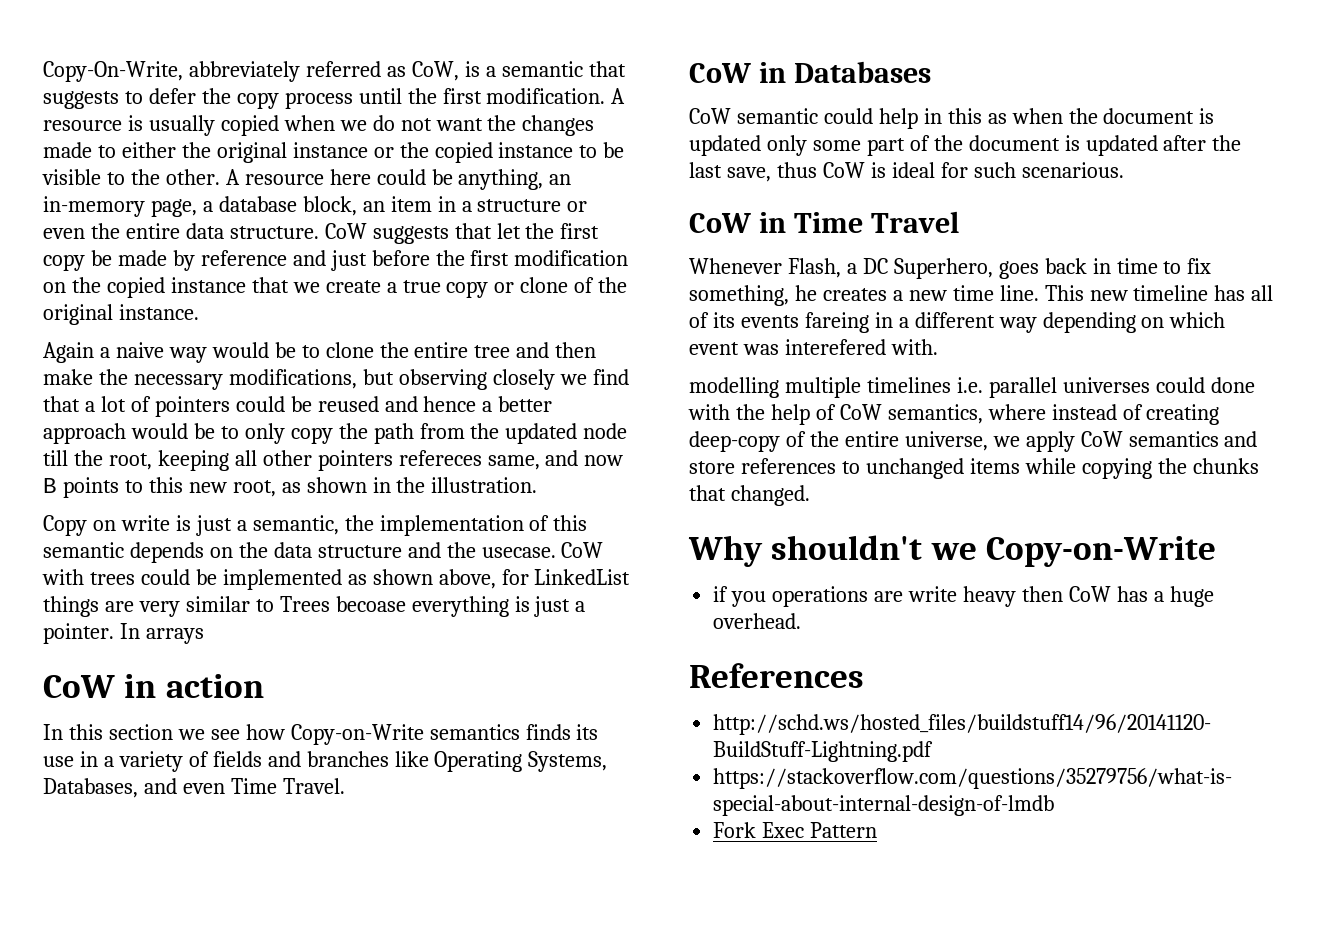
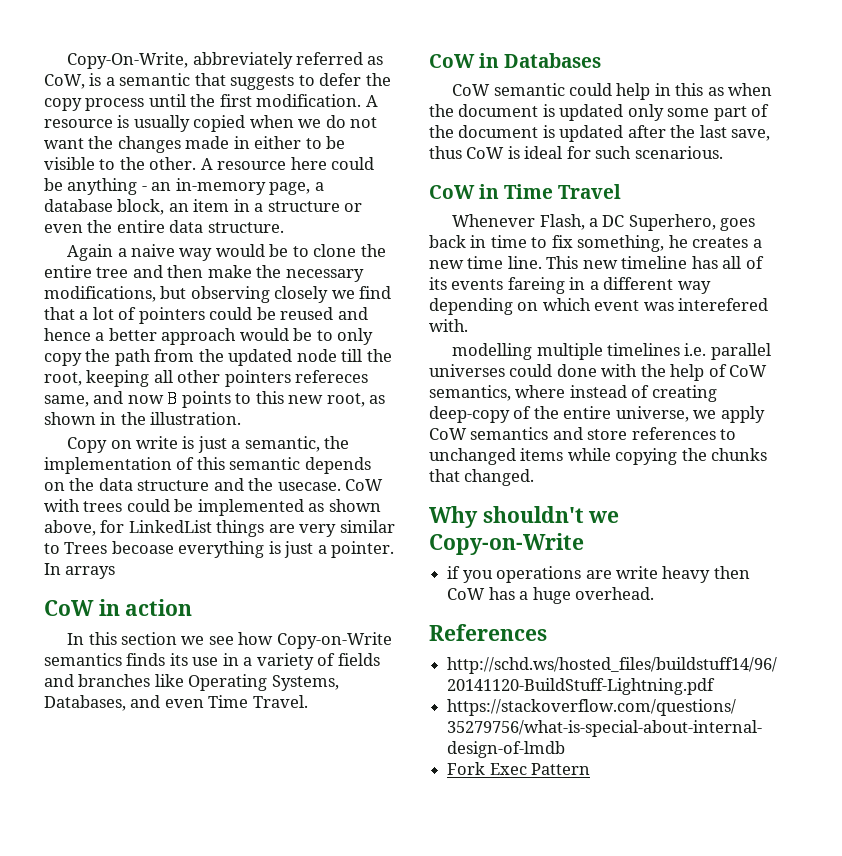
- A resource is usually copied when we do not want the changes made to either the original instance or the copied instance to be visible to the other.
+ A resource is usually copied when we do not want the changes made in either to be visible to the other.
- A resource here could be anything, an in-memory page, a database block, an item in a structure or even the entire data structure. CoW suggests that let the first copy be made by reference and just before the first modification on the copied instance that we create a true copy or clone of the original instance.
+ A resource here could be anything - an in-memory page, a database block, an item in a structure or even the entire data structure.

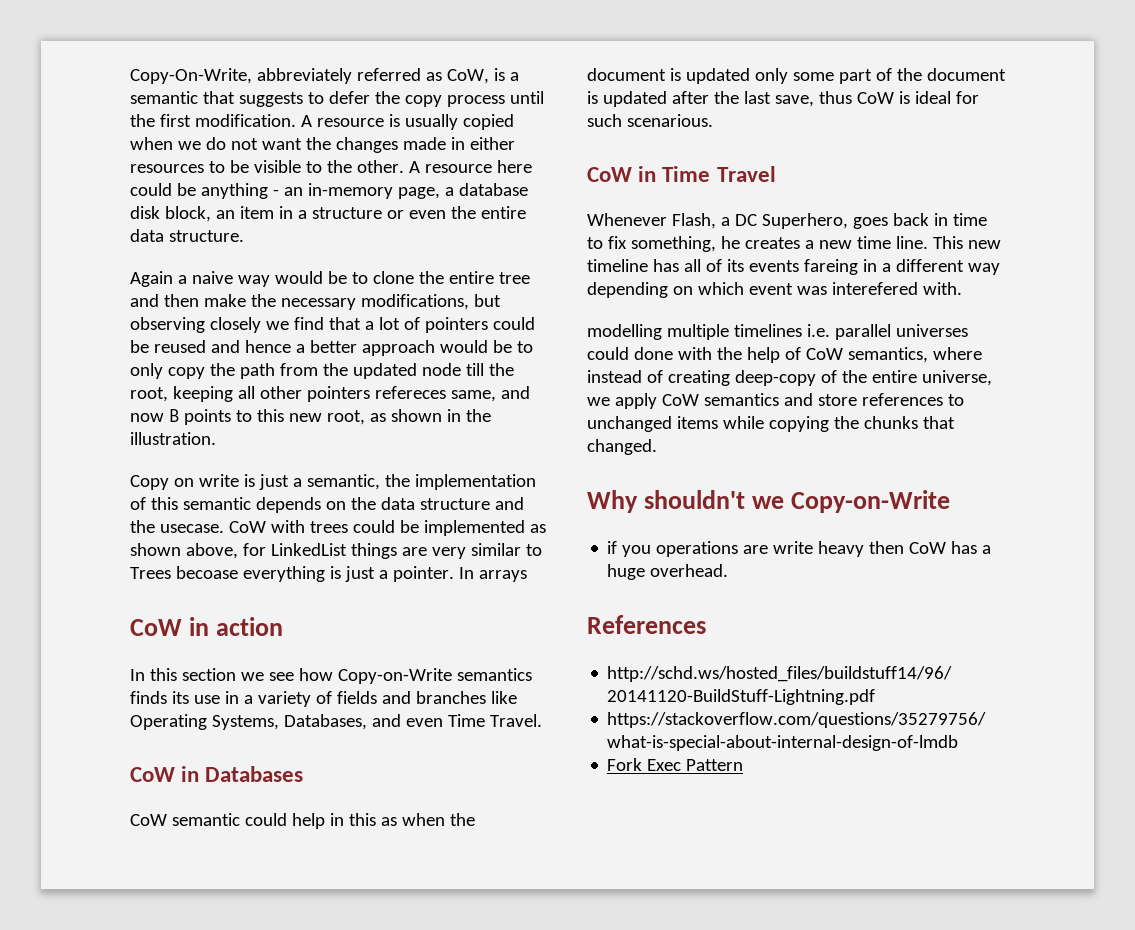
- A resource is usually copied when we do not want the changes made in either to be visible to the other.
+ A resource is usually copied when we do not want the changes made in either resources to be visible to the other.
- A resource here could be anything - an in-memory page, a database block, an item in a structure or even the entire data structure.
+ A resource here could be anything - an in-memory page, a database disk block, an item in a structure or even the entire data structure.

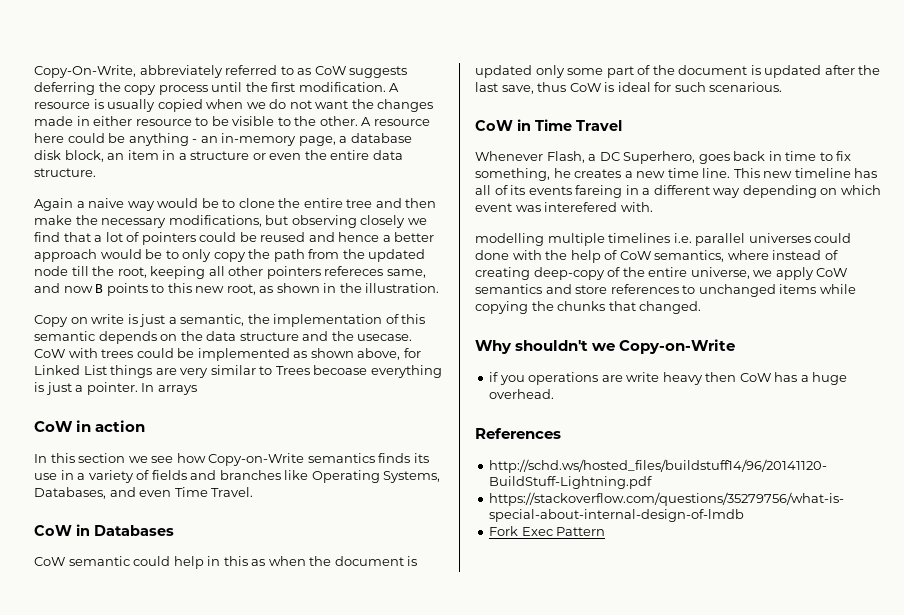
- Copy-On-Write, abbreviately referred as CoW, is a semantic that suggests to defer the copy process until the first modification.
+ Copy-On-Write, abbreviately referred to as CoW suggests deferring the copy process until the first modification.
- A resource is usually copied when we do not want the changes made in either resources to be visible to the other.
+ A resource is usually copied when we do not want the changes made in either resource to be visible to the other.
- CoW with trees could be implemented as shown above, for LinkedList things are very similar to Trees becoase everything is just a pointer.
+ CoW with trees could be implemented as shown above, for Linked List things are very similar to Trees becoase everything is just a pointer.

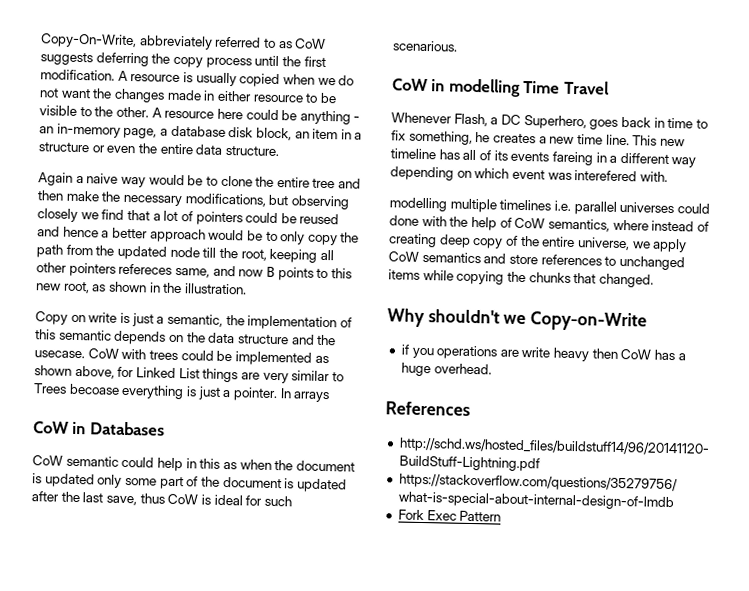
- CoW in action
- In this section we see how Copy-on-Write semantics finds its use in a variety of fields and branches like Operating Systems, Databases, and even Time Travel.
- CoW in Time Travel
+ CoW in modelling Time Travel
- modelling multiple timelines i.e. parallel universes could done with the help of CoW semantics, where instead of creating deep-copy of the entire universe, we apply CoW semantics and store references to unchanged items while copying the chunks that changed.
+ modelling multiple timelines i.e. parallel universes could done with the help of CoW semantics, where instead of creating deep copy of the entire universe, we apply CoW semantics and store references to unchanged items while copying the chunks that changed.

